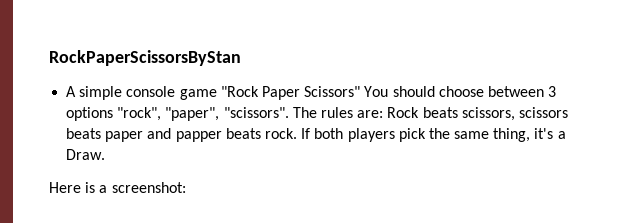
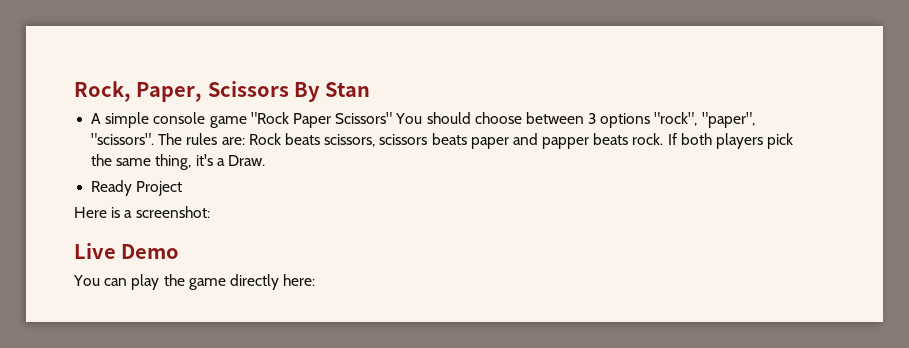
- RockPaperScissorsByStan
+ Rock, Paper, Scissors By Stan
+ Ready Project
+ Live Demo
+ You can play the game directly here:

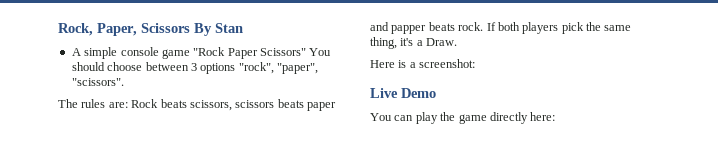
- A simple console game "Rock Paper Scissors" You should choose between 3 options "rock", "paper", "scissors". The rules are: Rock beats scissors, scissors beats paper and papper beats rock.
+ A simple console game "Rock Paper Scissors" You should choose between 3 options "rock", "paper", "scissors".
+ The rules are: Rock beats scissors, scissors beats paper and papper beats rock.
- Ready Project

